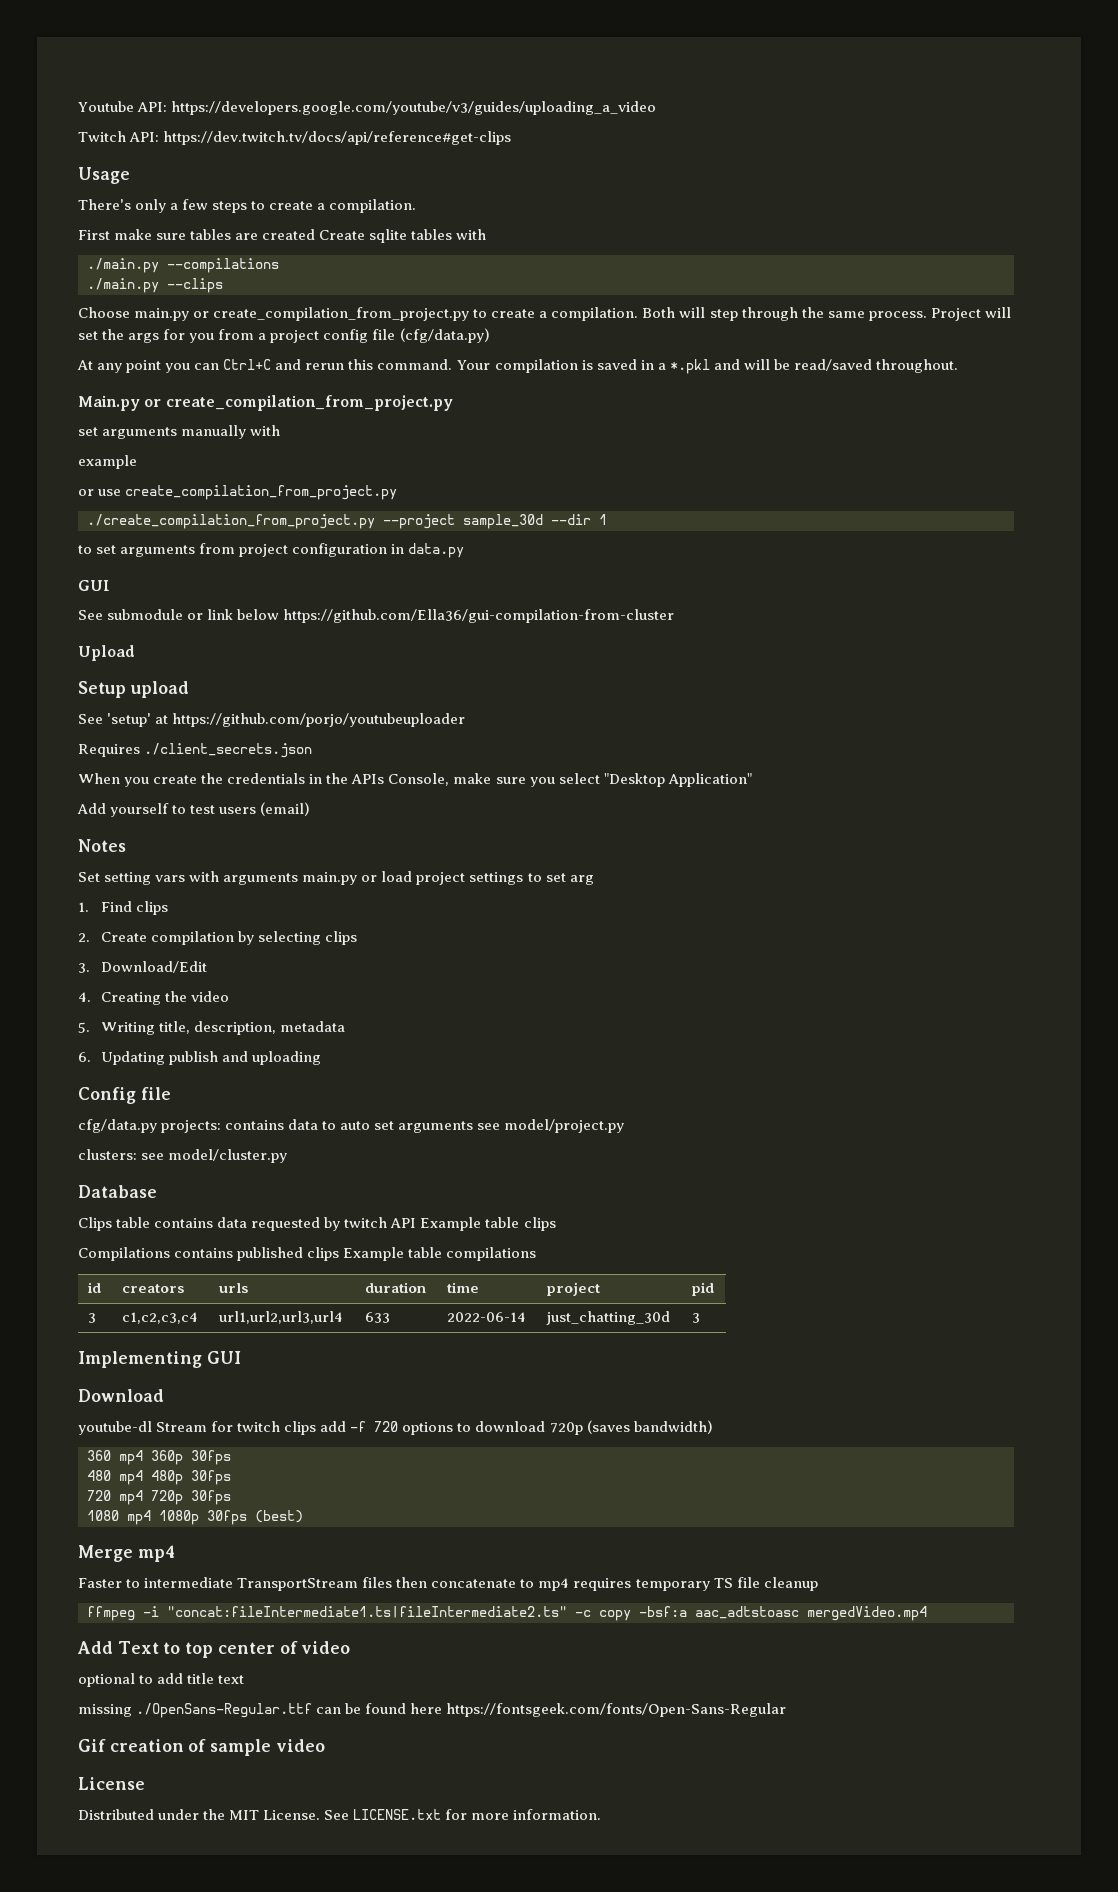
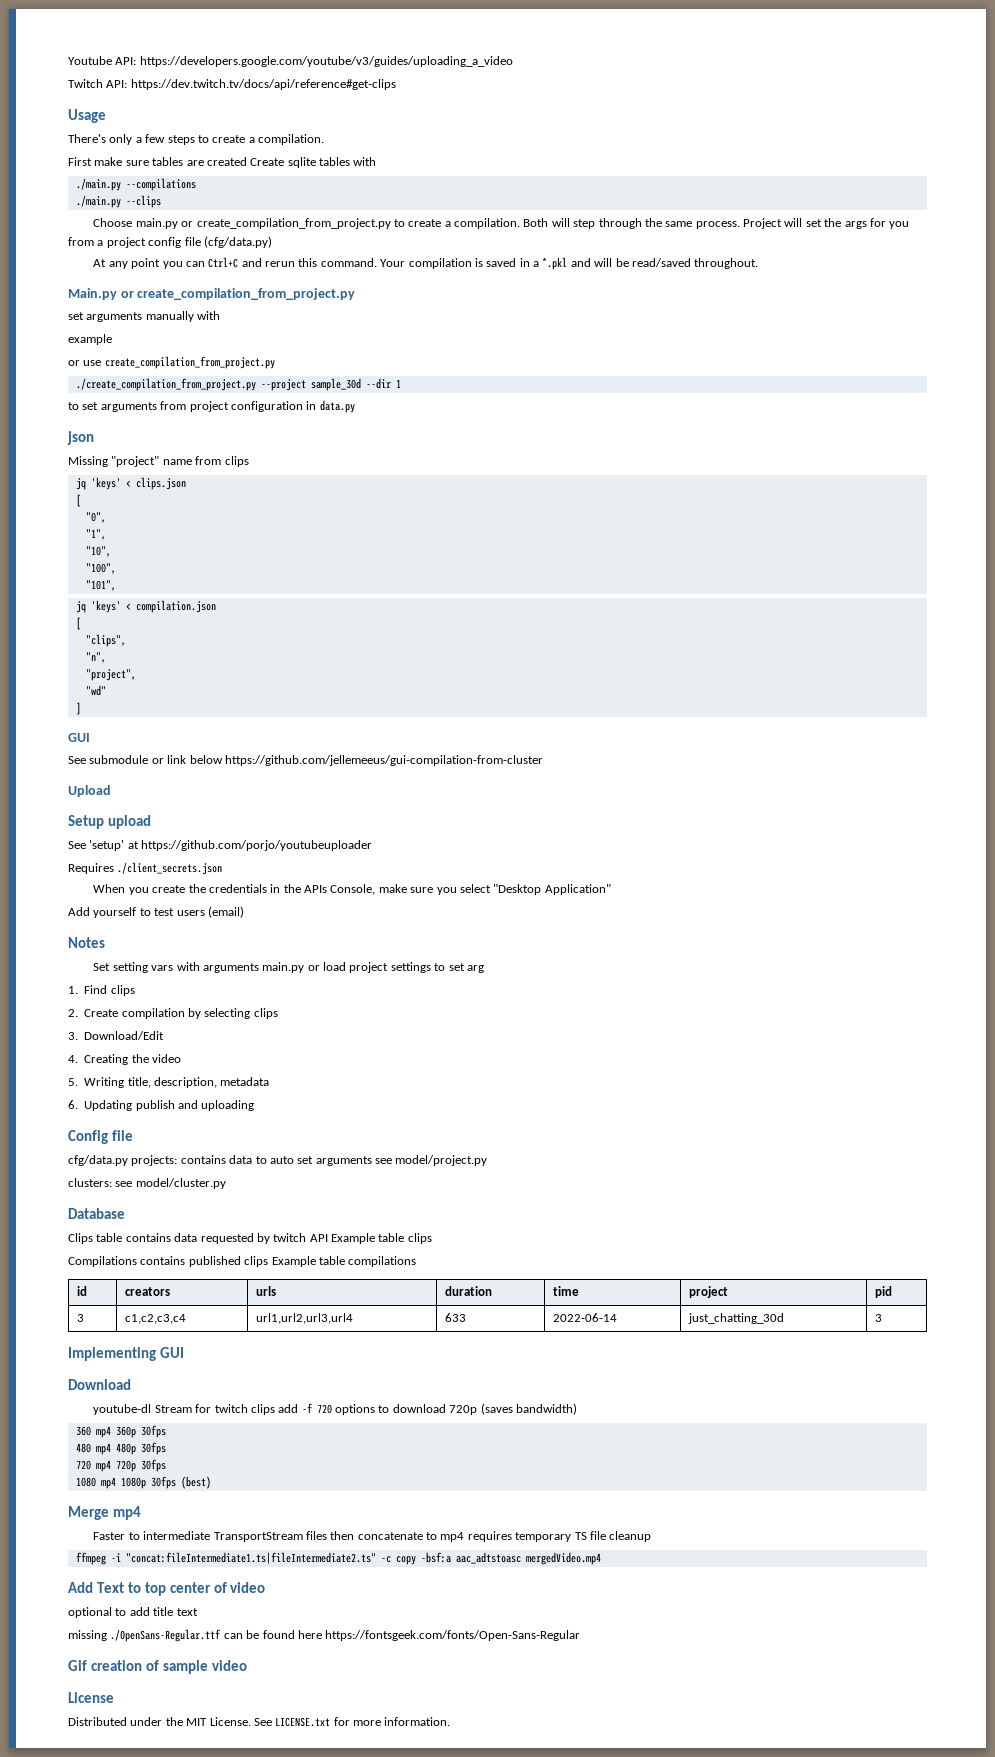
+ json
+ Missing "project" name from clips
+ jq 'keys' < clips.json
+ [
+ "0",
+ "1",
+ "10",
+ "100",
+ "101",
+ jq 'keys' < compilation.json
+ [
+ "clips",
+ "n",
+ "project",
+ "wd"
+ ]
- See submodule or link below https://github.com/Ella36/gui-compilation-from-cluster
+ See submodule or link below https://github.com/jellemeeus/gui-compilation-from-cluster

